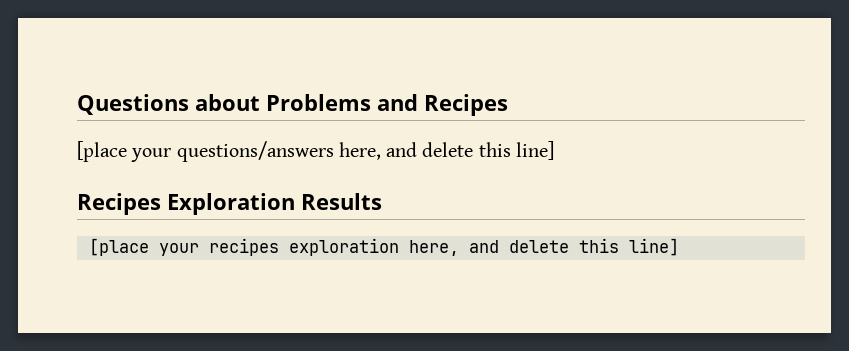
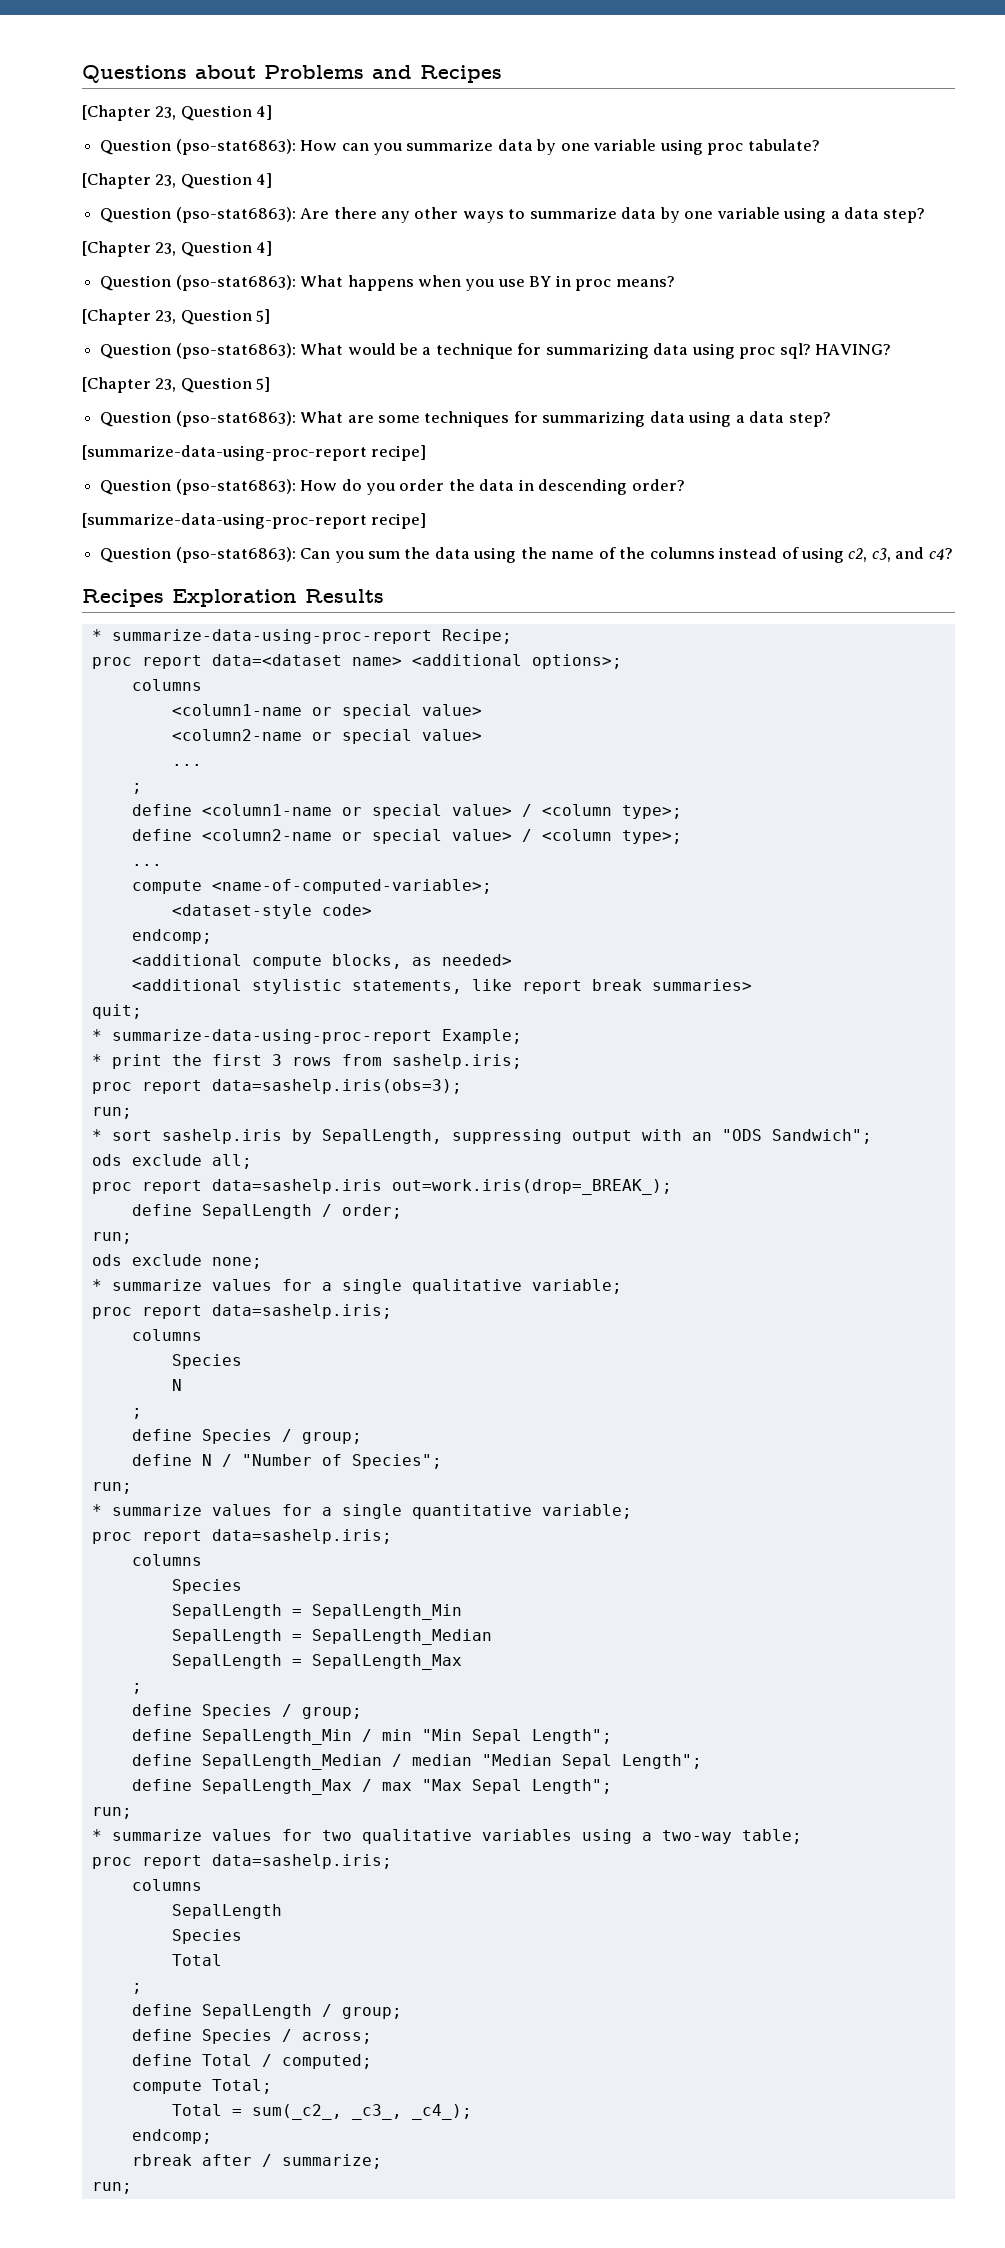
  Questions about Problems and Recipes
- [place your questions/answers here, and delete this line]
+ [Chapter 23, Question 4]
+ Question (pso-stat6863): How can you summarize data by one variable using proc tabulate?
+ [Chapter 23, Question 4]
+ Question (pso-stat6863): Are there any other ways to summarize data by one variable using a data step?
+ [Chapter 23, Question 4]
+ Question (pso-stat6863): What happens when you use BY in proc means?
+ [Chapter 23, Question 5]
+ Question (pso-stat6863): What would be a technique for summarizing data using proc sql? HAVING?
+ [Chapter 23, Question 5]
+ Question (pso-stat6863): What are some techniques for summarizing data using a data step?
+ [summarize-data-using-proc-report recipe]
+ Question (pso-stat6863): How do you order the data in descending order?
+ [summarize-data-using-proc-report recipe]
+ Question (pso-stat6863): Can you sum the data using the name of the columns instead of using c2, c3, and c4?
  Recipes Exploration Results
- [place your recipes exploration here, and delete this line]
+ * summarize-data-using-proc-report Recipe;
+ proc report data=<dataset name> <additional options>;
+ columns
+ <column1-name or special value>
+ <column2-name or special value>
+ ...
+ ;
+ define <column1-name or special value> / <column type>;
+ define <column2-name or special value> / <column type>;
+ ...
+ compute <name-of-computed-variable>;
+ <dataset-style code>
+ endcomp;
+ <additional compute blocks, as needed>
+ <additional stylistic statements, like report break summaries>
+ quit;
+ * summarize-data-using-proc-report Example;
+ * print the first 3 rows from sashelp.iris;
+ proc report data=sashelp.iris(obs=3);
+ run;
+ * sort sashelp.iris by SepalLength, suppressing output with an "ODS Sandwich";
+ ods exclude all;
+ proc report data=sashelp.iris out=work.iris(drop=_BREAK_);
+ define SepalLength / order;
+ run;
+ ods exclude none;
+ * summarize values for a single qualitative variable;
+ proc report data=sashelp.iris;
+ columns
+ Species
+ N
+ ;
+ define Species / group;
+ define N / "Number of Species";
+ run;
+ * summarize values for a single quantitative variable;
+ proc report data=sashelp.iris;
+ columns
+ Species
+ SepalLength = SepalLength_Min
+ SepalLength = SepalLength_Median
+ SepalLength = SepalLength_Max
+ ;
+ define Species / group;
+ define SepalLength_Min / min "Min Sepal Length";
+ define SepalLength_Median / median "Median Sepal Length";
+ define SepalLength_Max / max "Max Sepal Length";
+ run;
+ * summarize values for two qualitative variables using a two-way table;
+ proc report data=sashelp.iris;
+ columns
+ SepalLength
+ Species
+ Total
+ ;
+ define SepalLength / group;
+ define Species / across;
+ define Total / computed;
+ compute Total;
+ Total = sum(_c2_, _c3_, _c4_);
+ endcomp;
+ rbreak after / summarize;
+ run;

